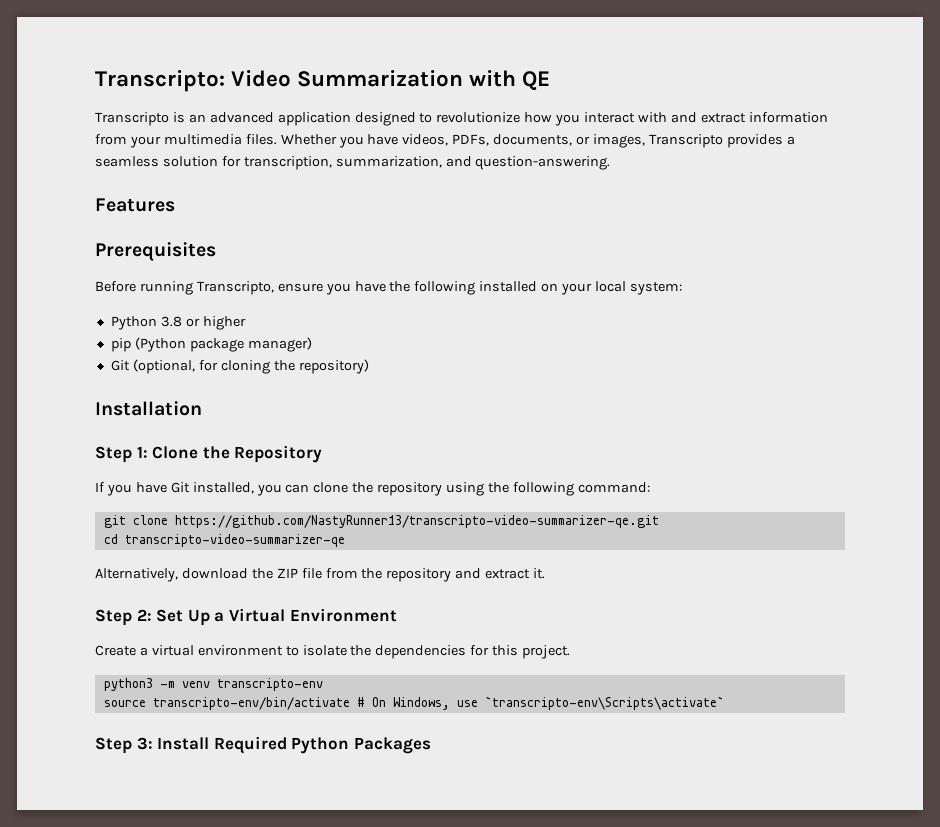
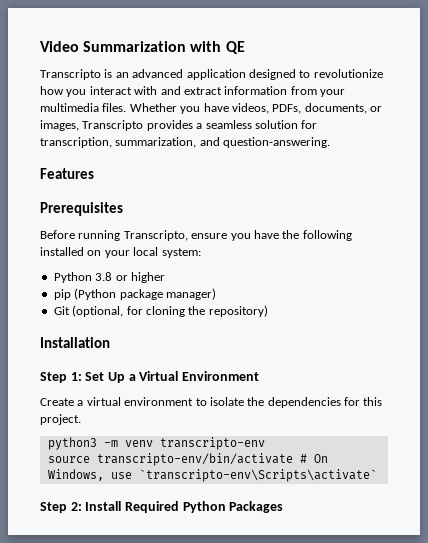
- Transcripto: Video Summarization with QE
+ Video Summarization with QE
- Step 1: Clone the Repository
- If you have Git installed, you can clone the repository using the following command:
- git clone https://github.com/NastyRunner13/transcripto-video-summarizer-qe.git
- cd transcripto-video-summarizer-qe
- Alternatively, download the ZIP file from the repository and extract it.
- Step 2: Set Up a Virtual Environment
+ Step 1: Set Up a Virtual Environment
- Step 3: Install Required Python Packages
+ Step 2: Install Required Python Packages

